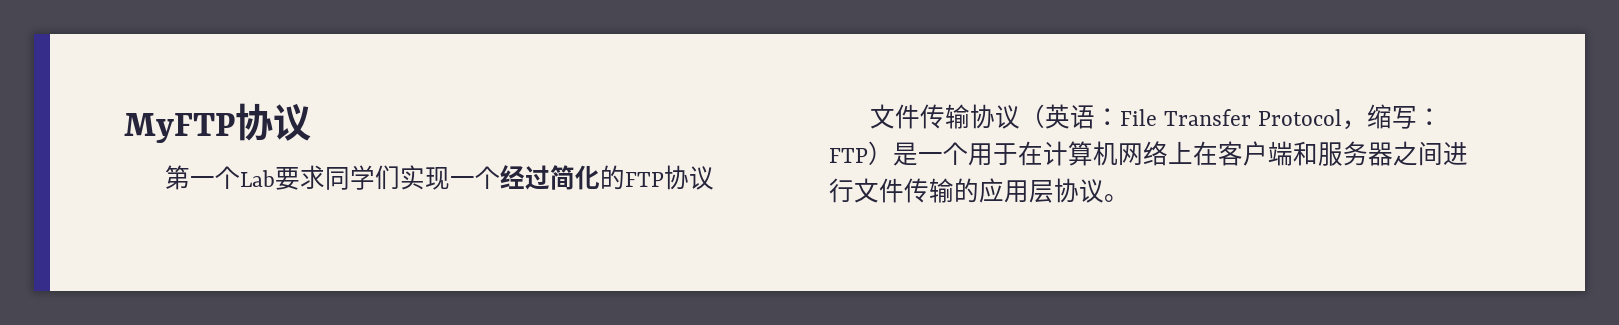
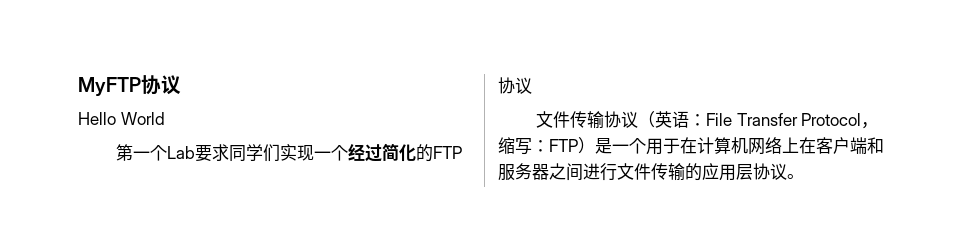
+ Hello World

